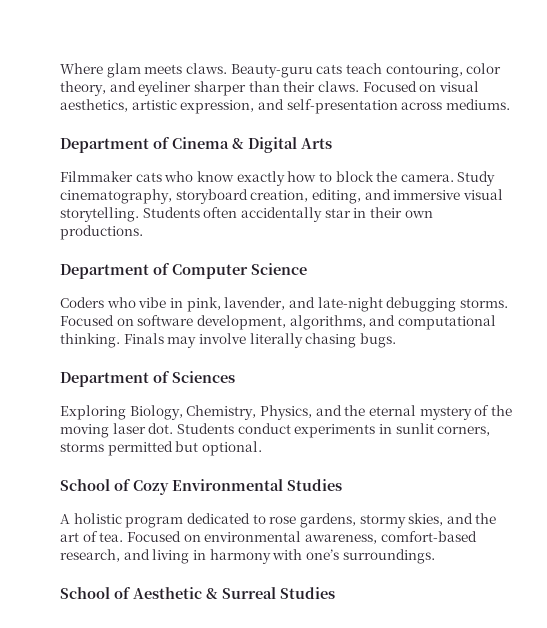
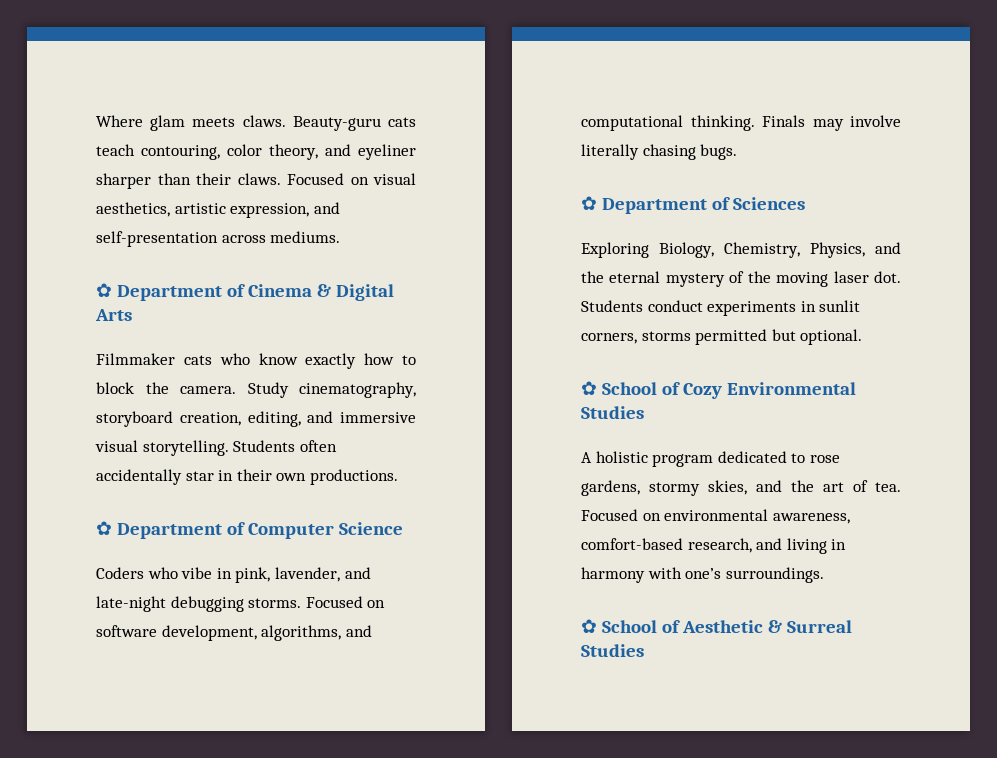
- Department of Cinema & Digital Arts
+ ✿ Department of Cinema & Digital Arts
- Department of Computer Science
+ ✿ Department of Computer Science
- Department of Sciences
+ ✿ Department of Sciences
- School of Cozy Environmental Studies
+ ✿ School of Cozy Environmental Studies
- School of Aesthetic & Surreal Studies
+ ✿ School of Aesthetic & Surreal Studies

